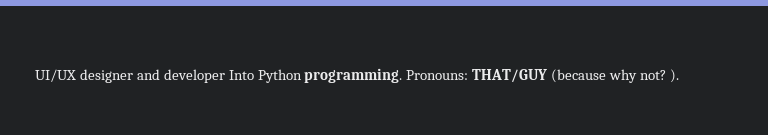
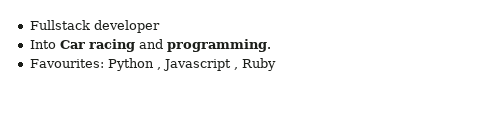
- UI/UX designer and developer Into Python programming. Pronouns: THAT/GUY (because why not? ).
+ Fullstack developer
+ Into Car racing and programming.
+ Favourites: Python , Javascript , Ruby

